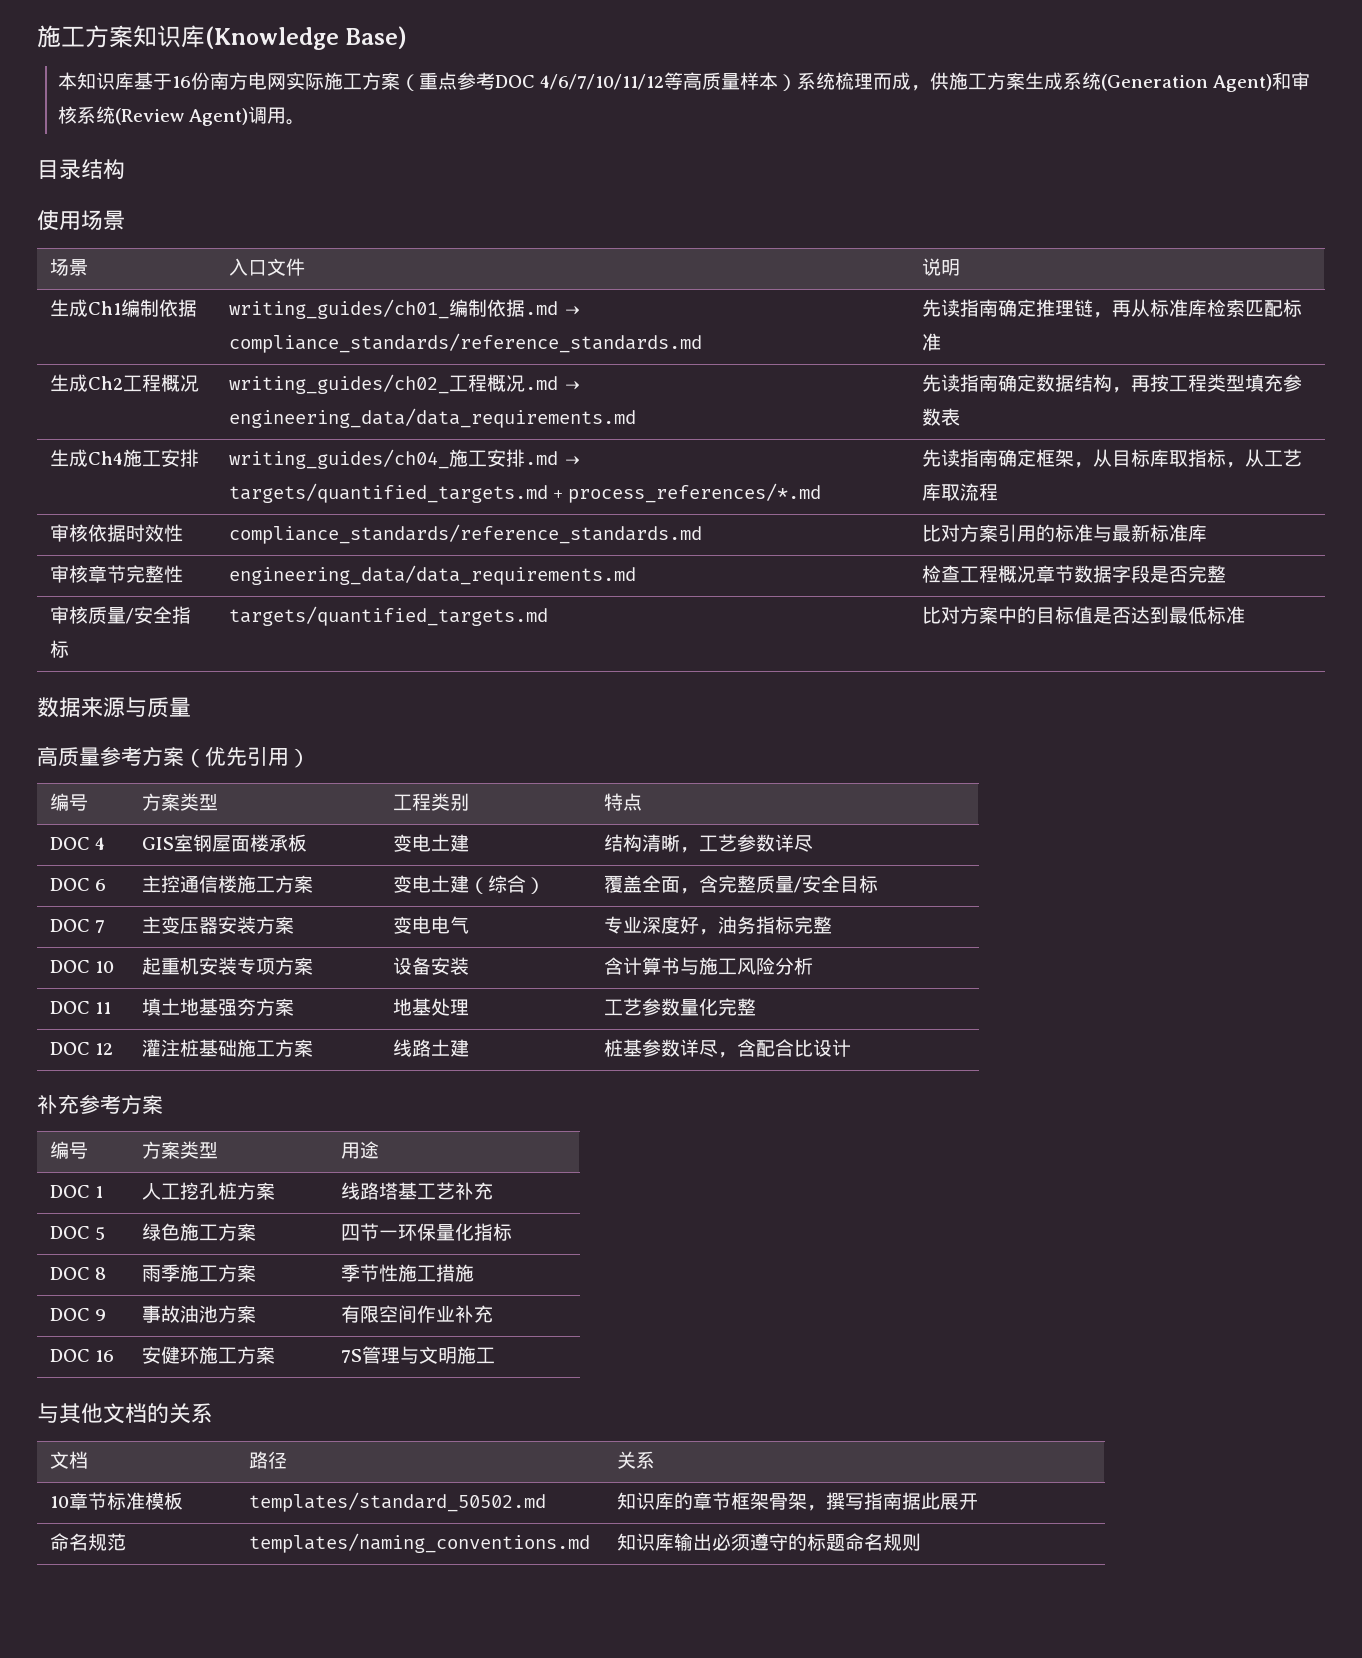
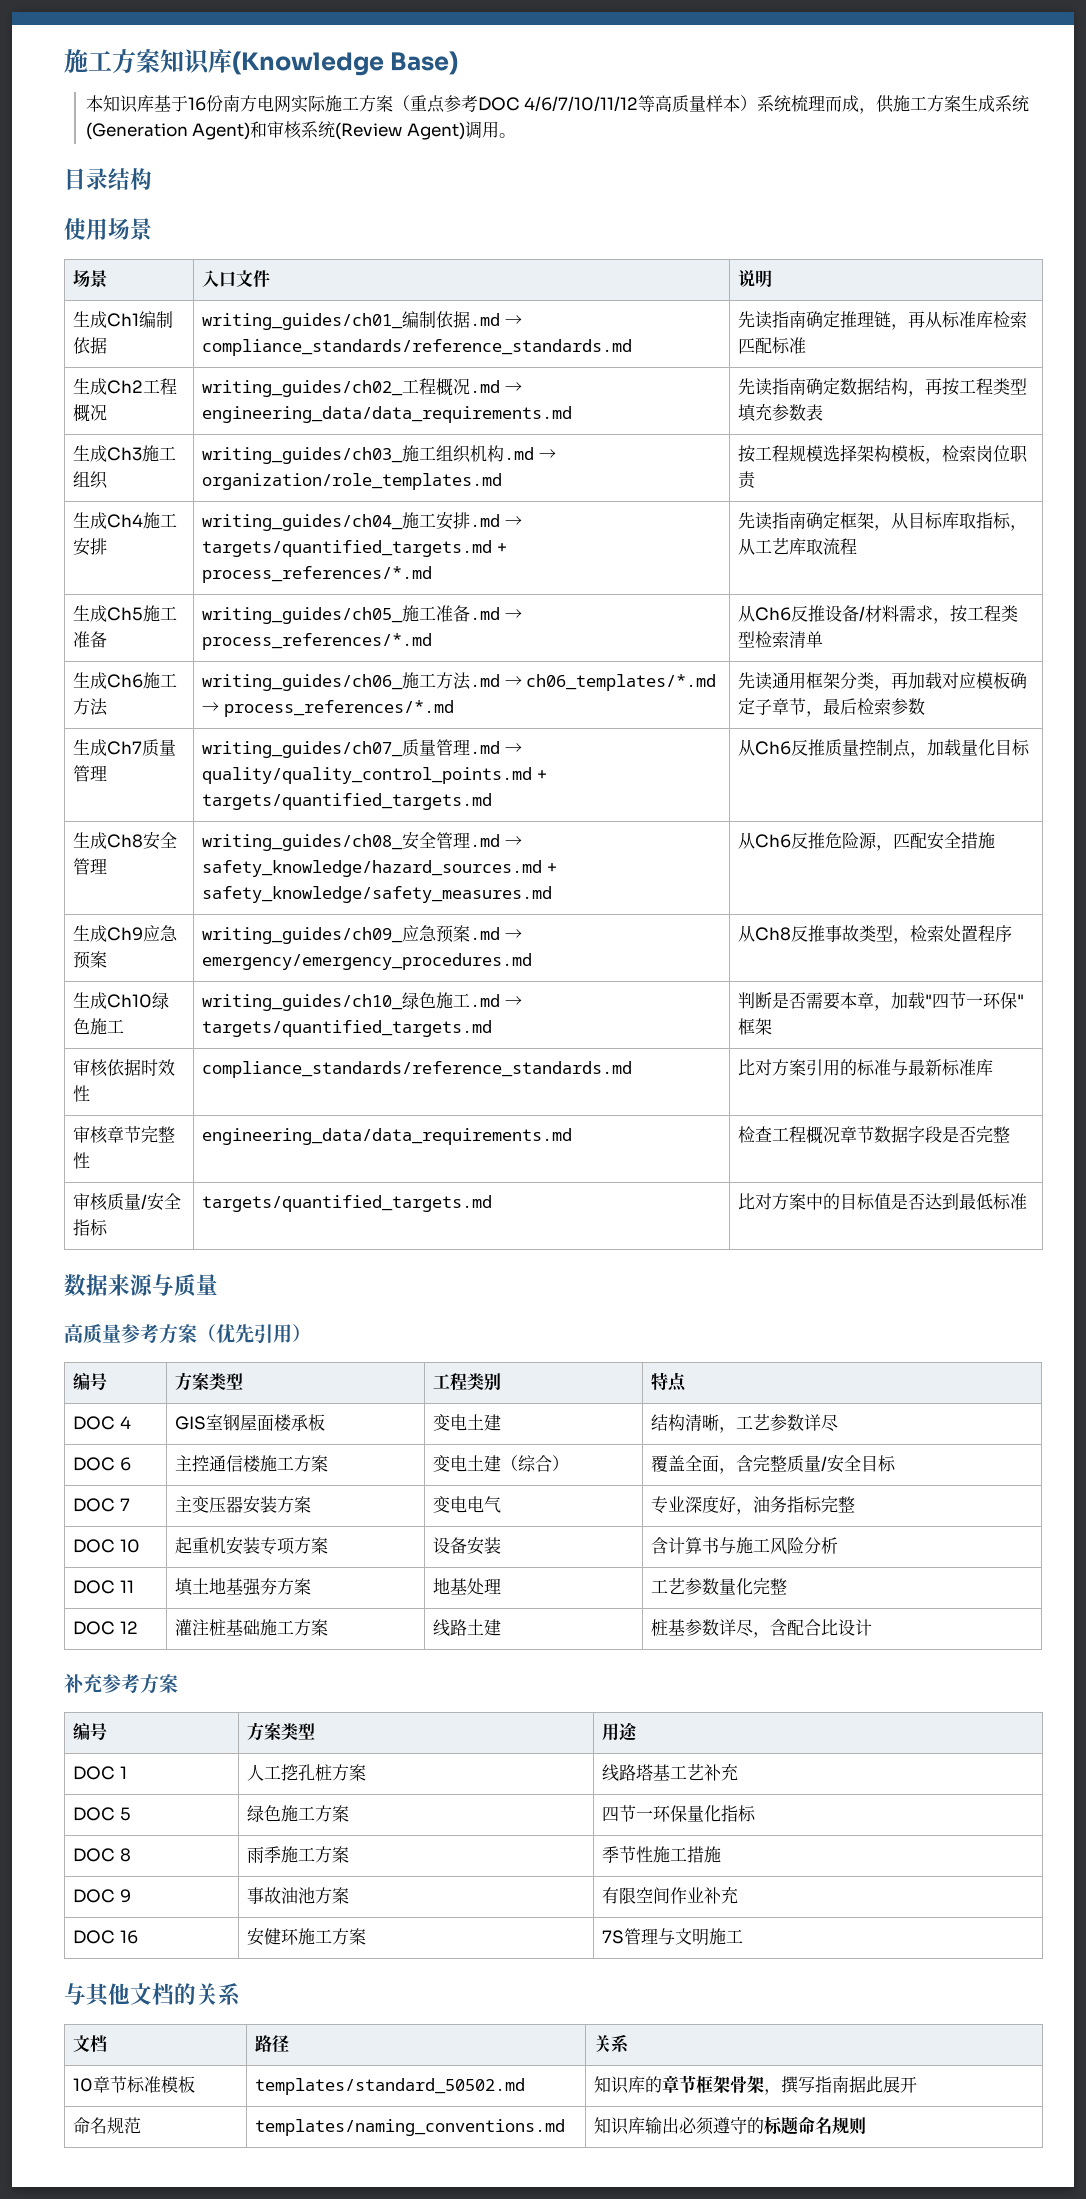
+ 生成Ch3施工组织 | writing_guides/ch03_施工组织机构.md → organization/role_templates.md | 按工程规模选择架构模板，检索岗位职责
+ 生成Ch5施工准备 | writing_guides/ch05_施工准备.md → process_references/*.md | 从Ch6反推设备/材料需求，按工程类型检索清单
+ 生成Ch6施工方法 | writing_guides/ch06_施工方法.md → ch06_templates/*.md → process_references/*.md | 先读通用框架分类，再加载对应模板确定子章节，最后检索参数
+ 生成Ch7质量管理 | writing_guides/ch07_质量管理.md → quality/quality_control_points.md + targets/quantified_targets.md | 从Ch6反推质量控制点，加载量化目标
+ 生成Ch8安全管理 | writing_guides/ch08_安全管理.md → safety_knowledge/hazard_sources.md + safety_knowledge/safety_measures.md | 从Ch6反推危险源，匹配安全措施
+ 生成Ch9应急预案 | writing_guides/ch09_应急预案.md → emergency/emergency_procedures.md | 从Ch8反推事故类型，检索处置程序
+ 生成Ch10绿色施工 | writing_guides/ch10_绿色施工.md → targets/quantified_targets.md | 判断是否需要本章，加载"四节一环保"框架

